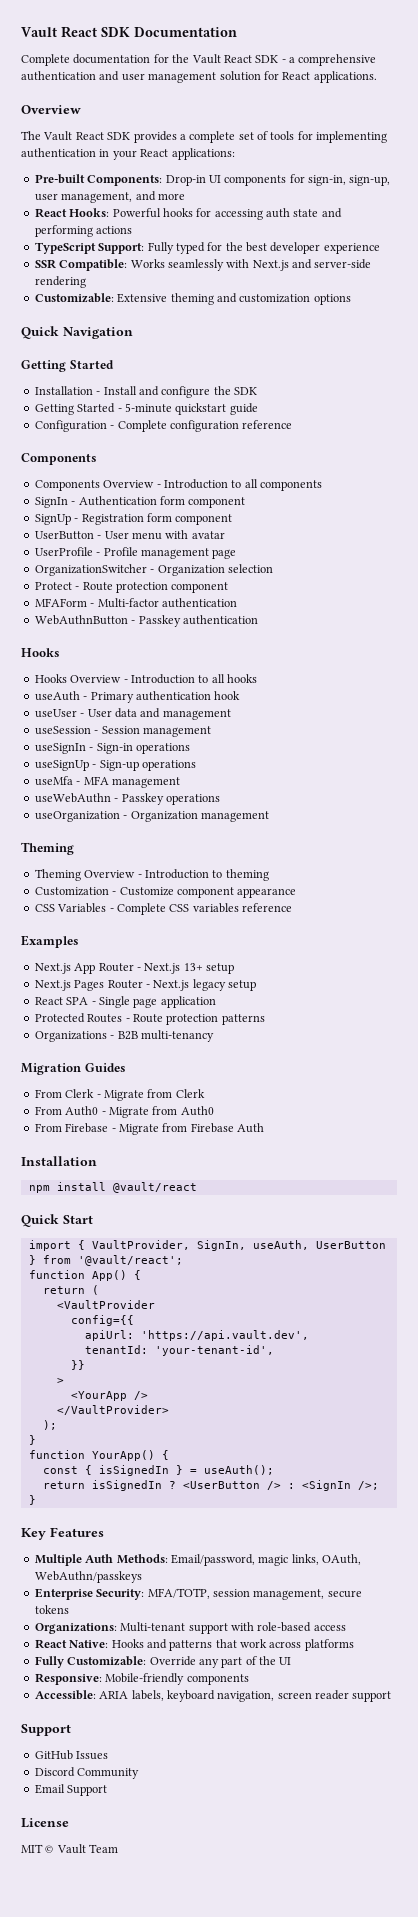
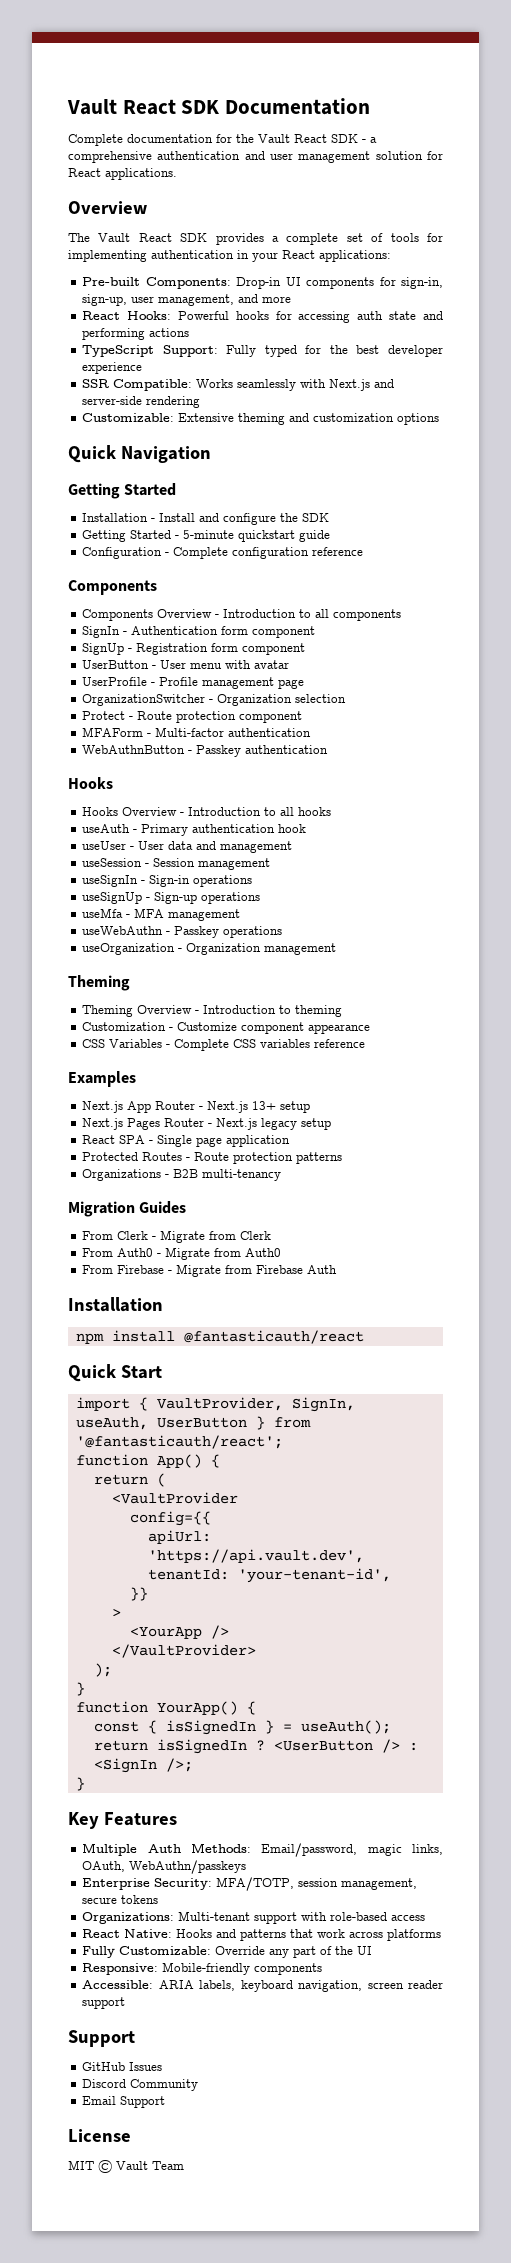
- npm install @vault/react
+ npm install @fantasticauth/react
- import { VaultProvider, SignIn, useAuth, UserButton } from '@vault/react';
+ import { VaultProvider, SignIn, useAuth, UserButton } from '@fantasticauth/react';

